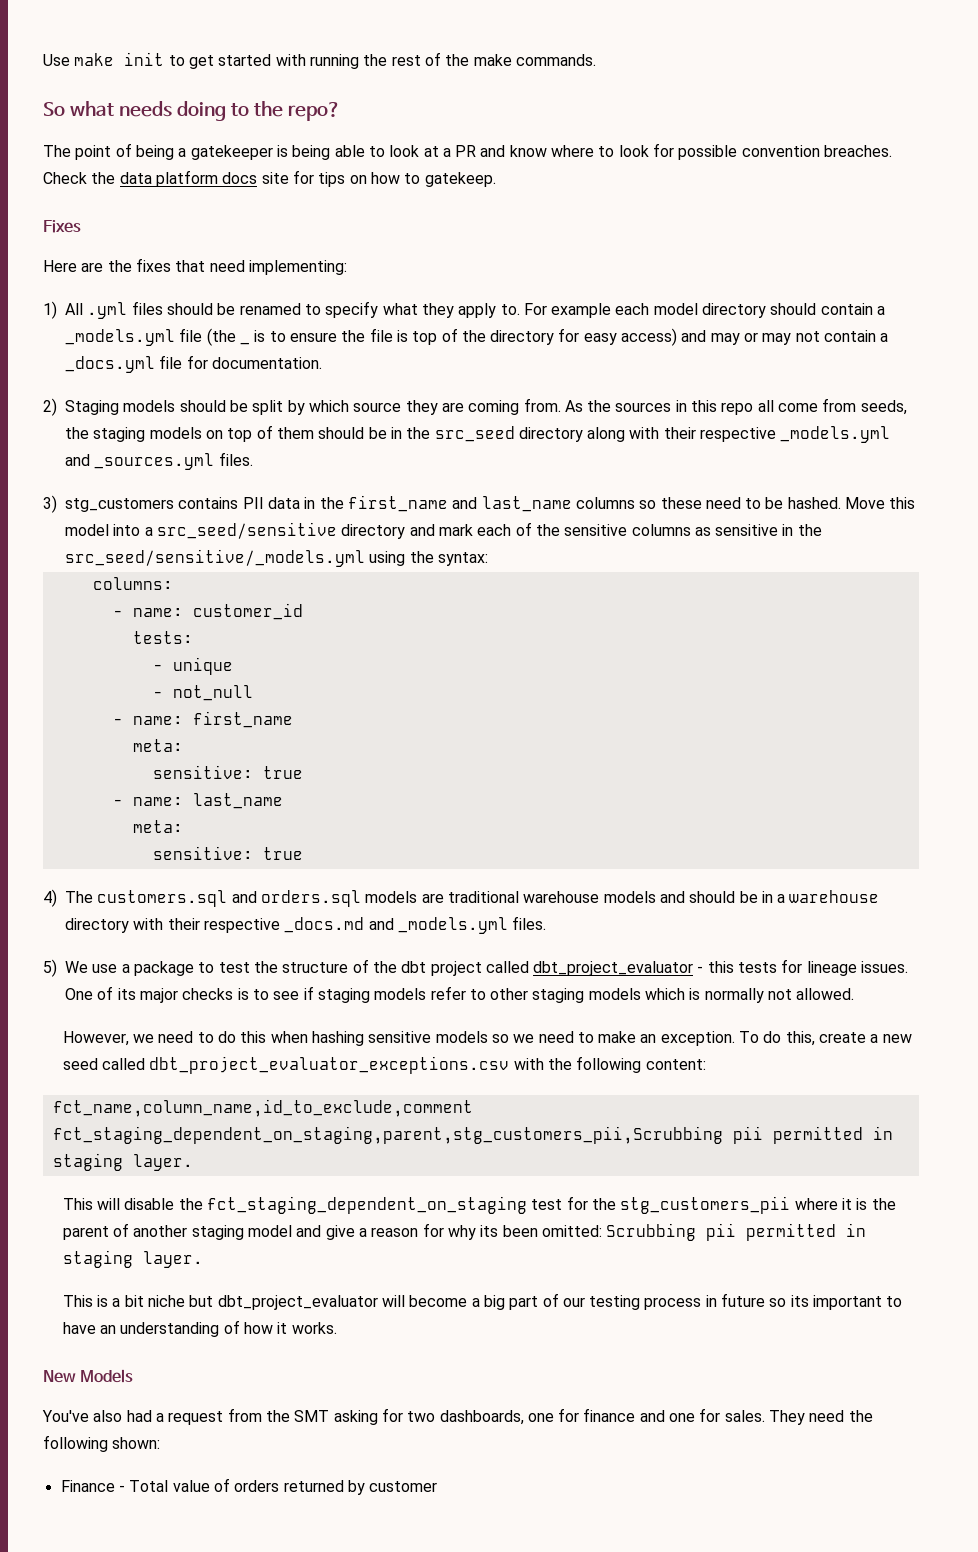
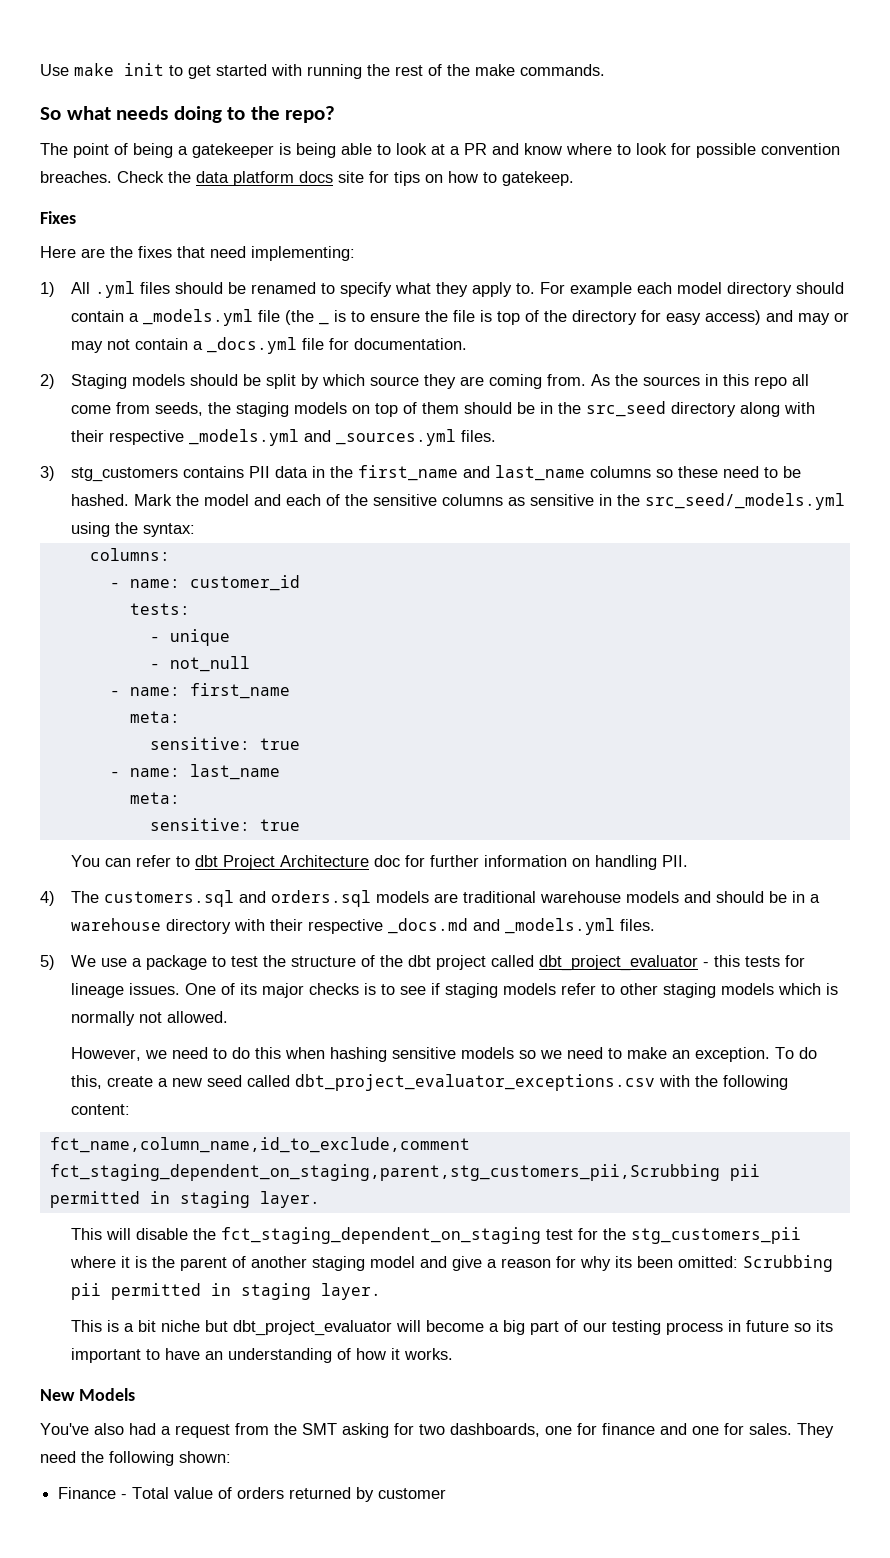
- Move this model into a src_seed/sensitive directory and mark each of the sensitive columns as sensitive in the src_seed/sensitive/_models.yml using the syntax:
+ Mark the model and each of the sensitive columns as sensitive in the src_seed/_models.yml using the syntax:
+ You can refer to dbt Project Architecture doc for further information on handling PII.

